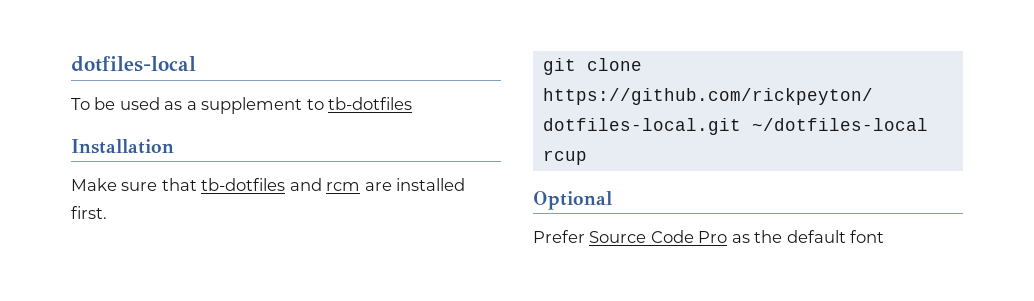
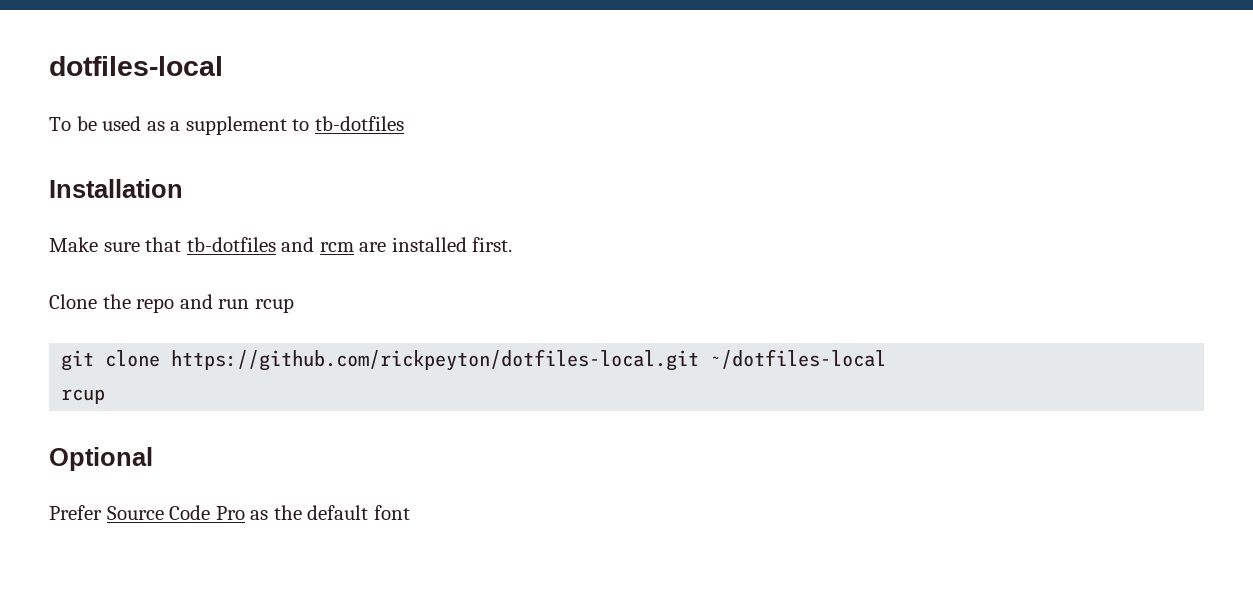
+ Clone the repo and run rcup

